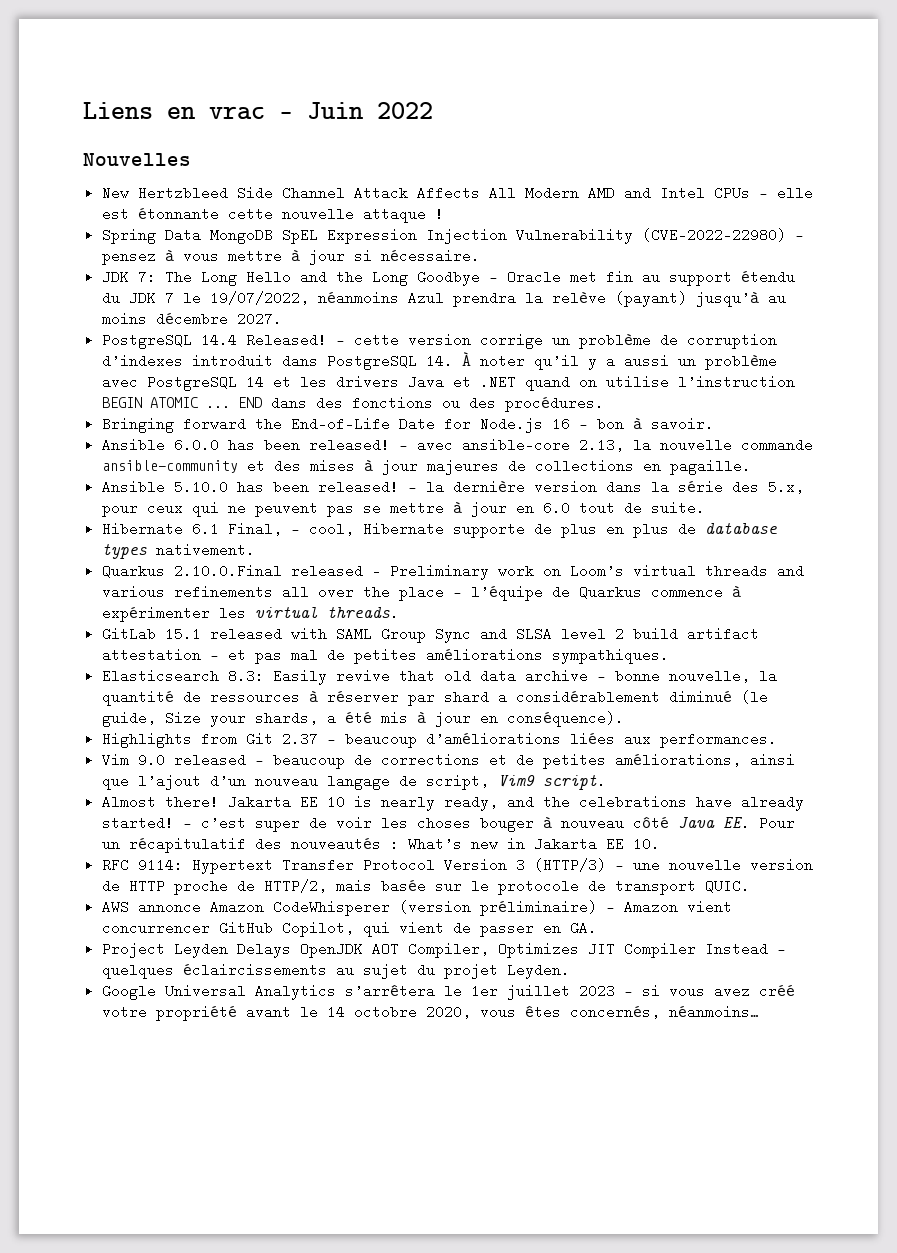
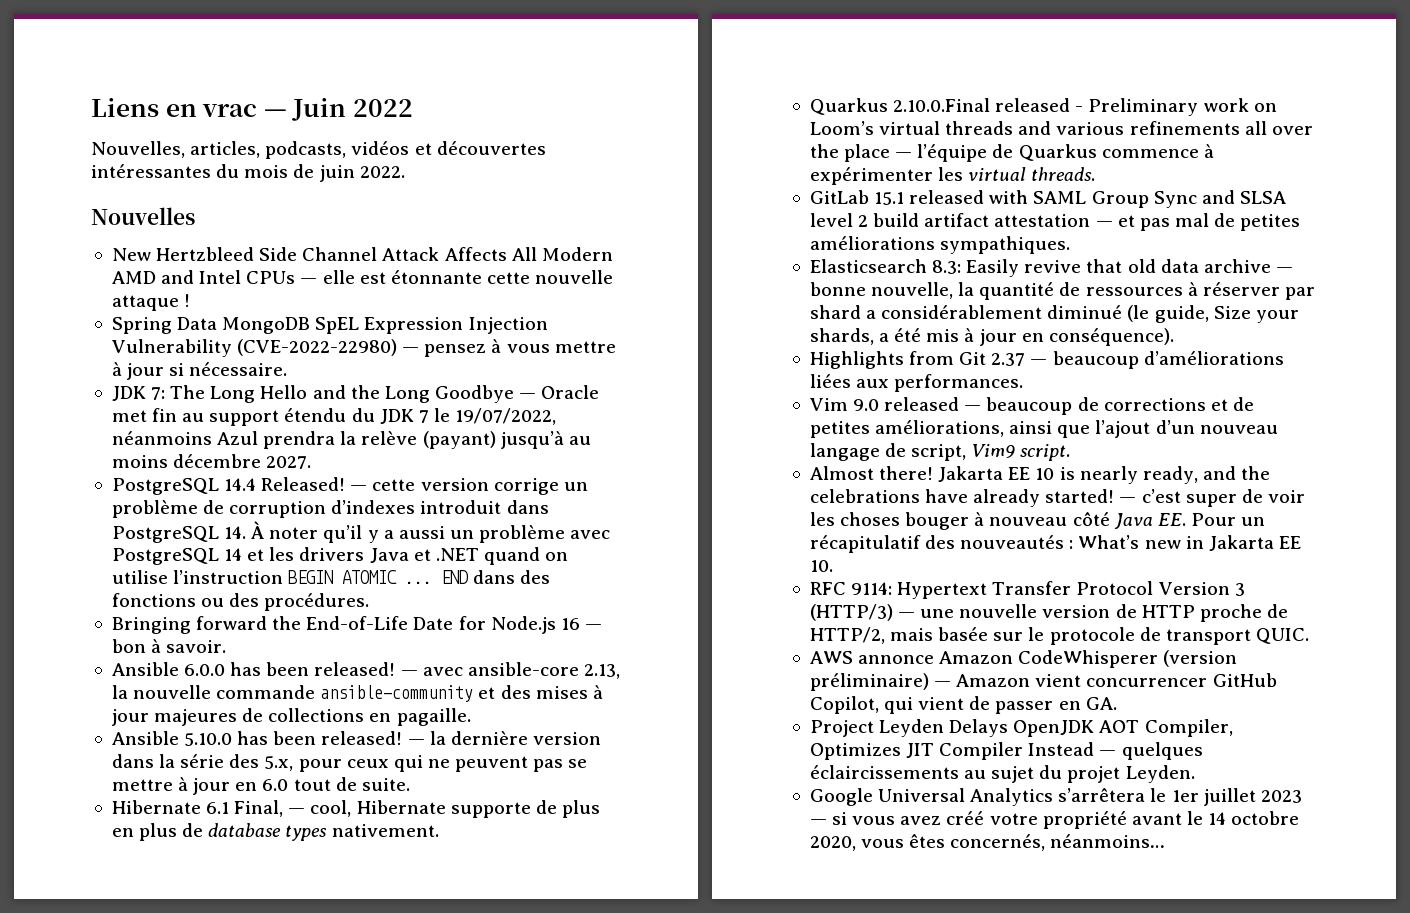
+ Nouvelles, articles, podcasts, vidéos et découvertes intéressantes du mois de juin 2022.

